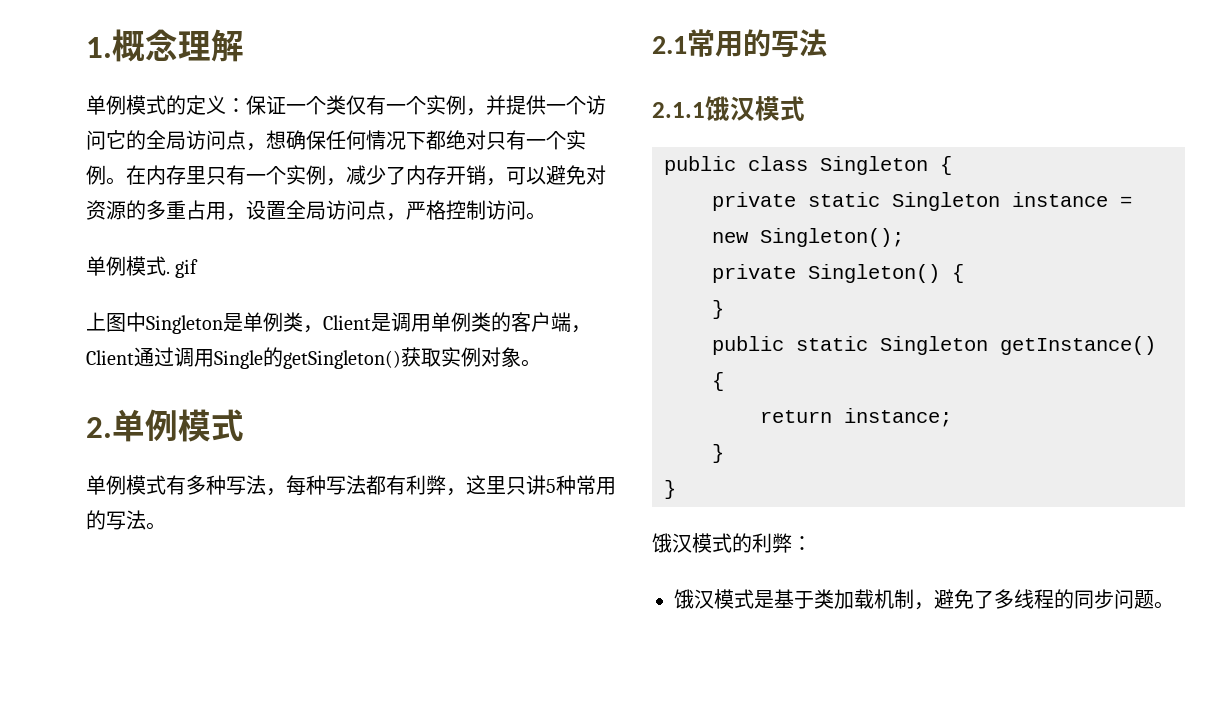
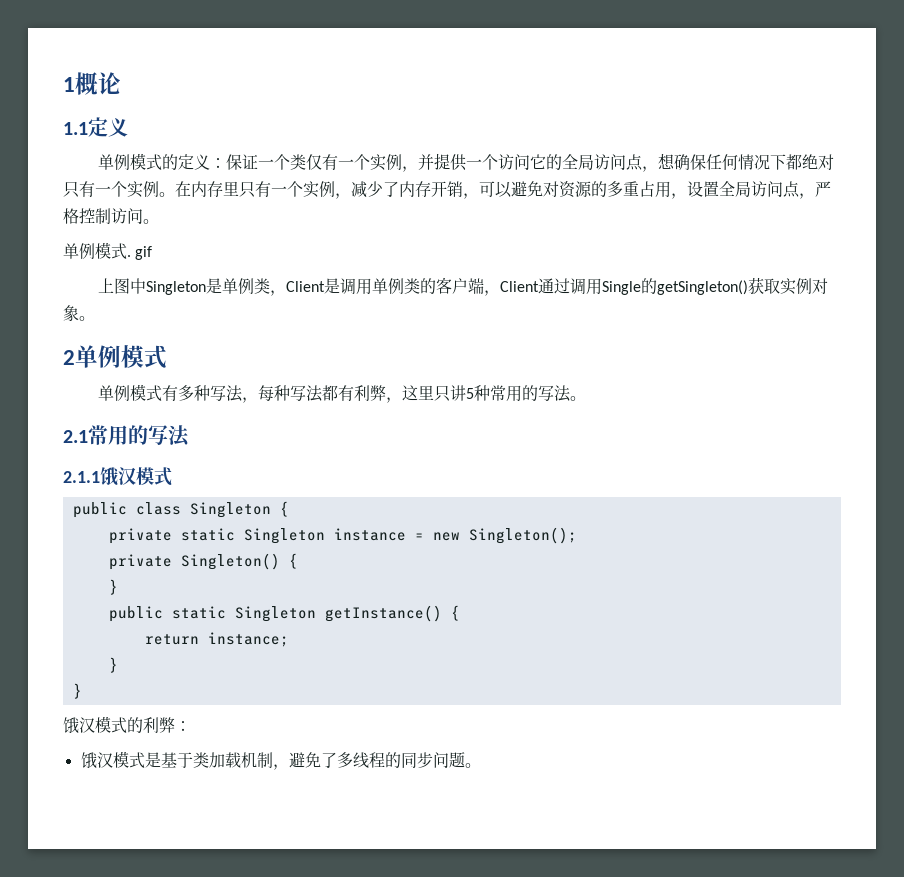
- 1.概念理解
+ 1概论
+ 1.1定义
- 2.单例模式
+ 2单例模式

